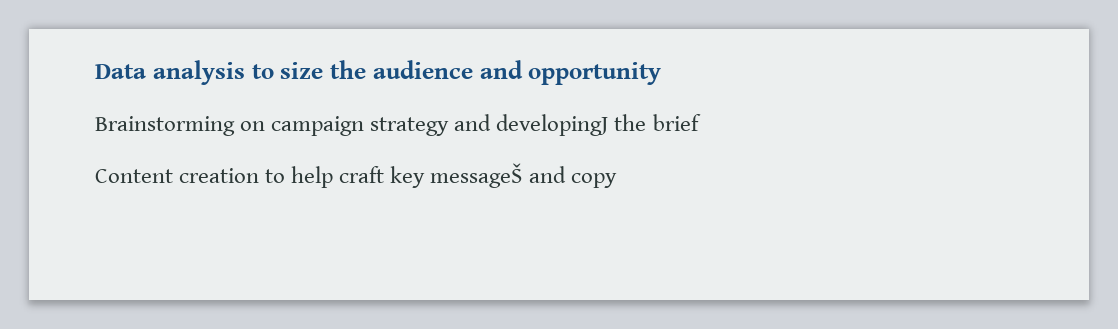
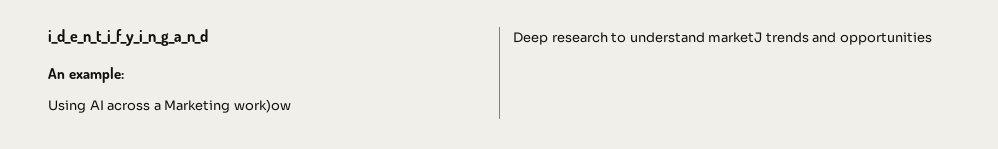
- Data analysis to size the audience and opportunity
- Brainstorming on campaign strategy and developingJ the brief
- Content creation to help craft key messageŠ and copy
+ i_d_e_n_t_i_f_y_i_n_g_a_n_d
+ An example:
+ Using AI across a Marketing work)ow
+ Deep research to understand marketJ trends and opportunities

